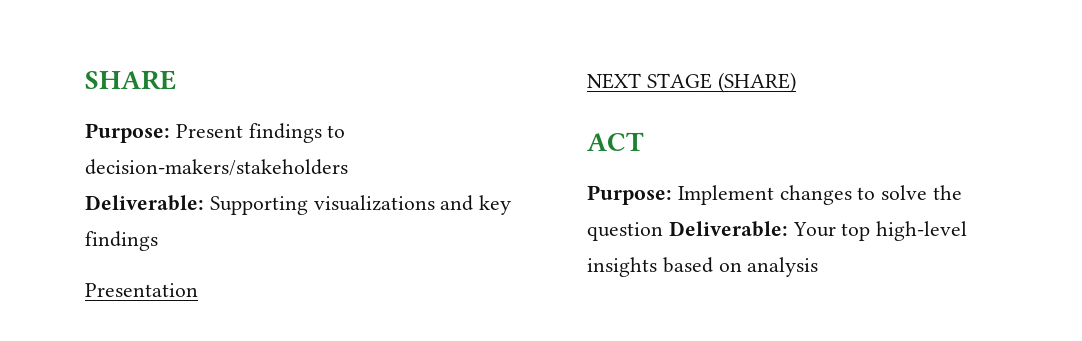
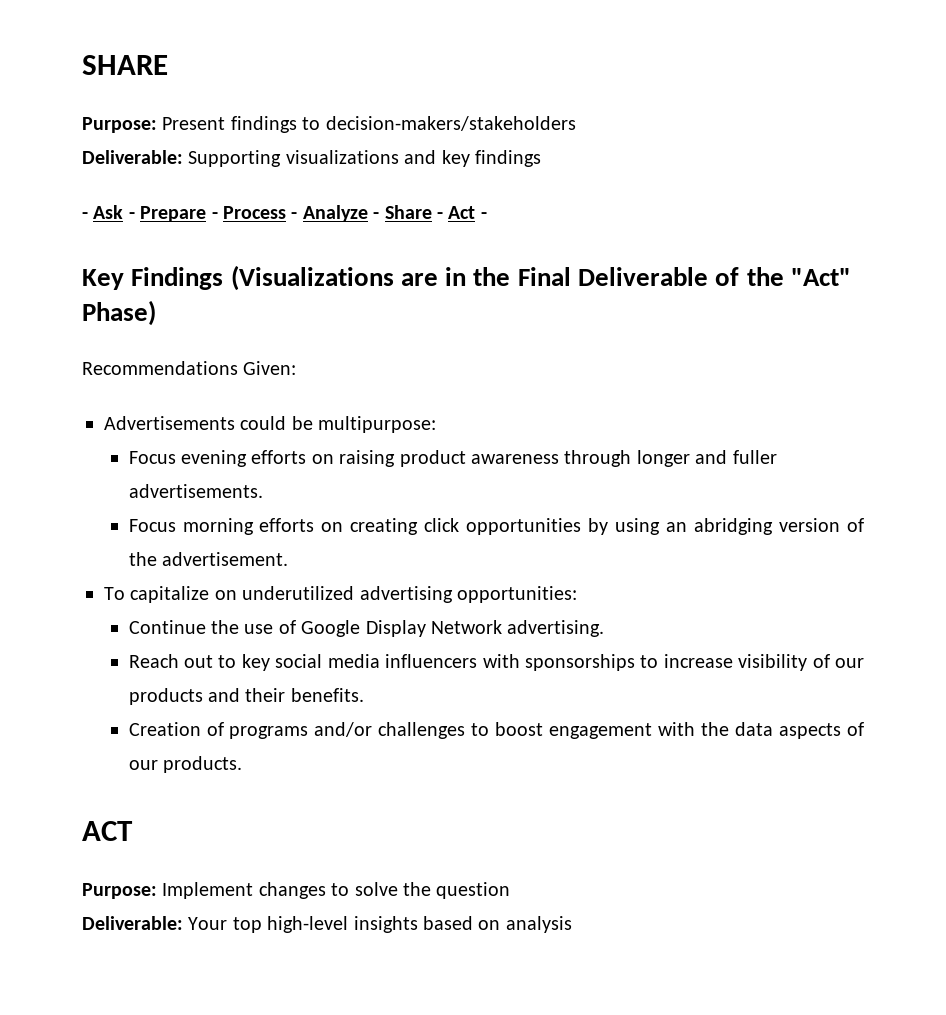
- Presentation
- NEXT STAGE (SHARE)
+ - Ask - Prepare - Process - Analyze - Share - Act -
+ Key Findings (Visualizations are in the Final Deliverable of the "Act" Phase)
+ Recommendations Given:
+ Advertisements could be multipurpose:
+ Focus evening efforts on raising product awareness through longer and fuller advertisements.
+ Focus morning efforts on creating click opportunities by using an abridging version of the advertisement.
+ To capitalize on underutilized advertising opportunities:
+ Continue the use of Google Display Network advertising.
+ Reach out to key social media influencers with sponsorships to increase visibility of our products and their benefits.
+ Creation of programs and/or challenges to boost engagement with the data aspects of our products.
- Purpose: Implement changes to solve the question Deliverable: Your top high-level insights based on analysis
+ Purpose: Implement changes to solve the question
+ Deliverable: Your top high-level insights based on analysis

